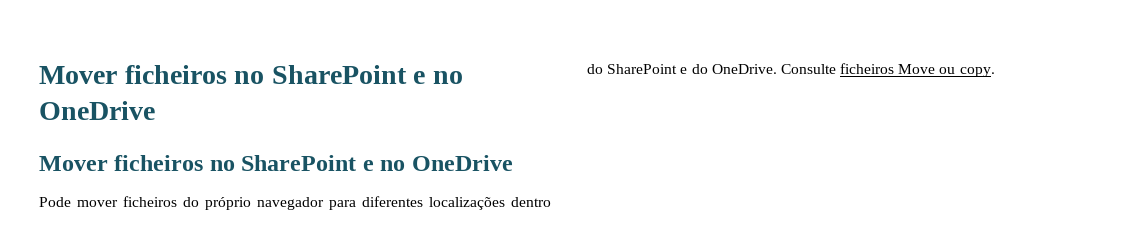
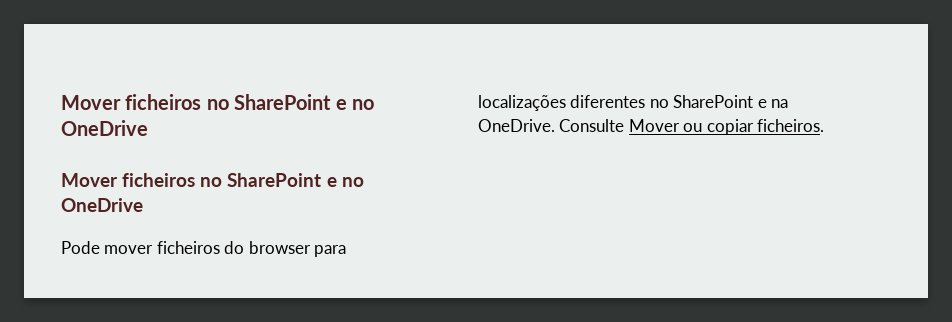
- Pode mover ficheiros do próprio navegador para diferentes localizações dentro do SharePoint e do OneDrive.
+ Pode mover ficheiros do browser para localizações diferentes no SharePoint e na OneDrive.
- Consulte ficheiros Move ou copy.
+ Consulte Mover ou copiar ficheiros.

